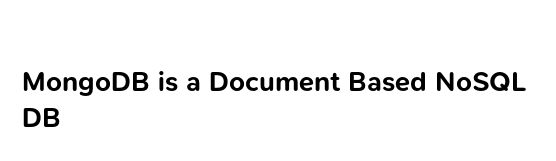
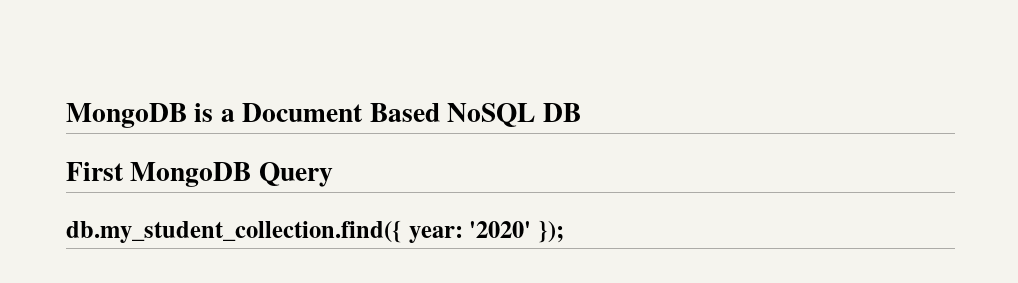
+ First MongoDB Query
+ db.my_student_collection.find({ year: '2020' });

